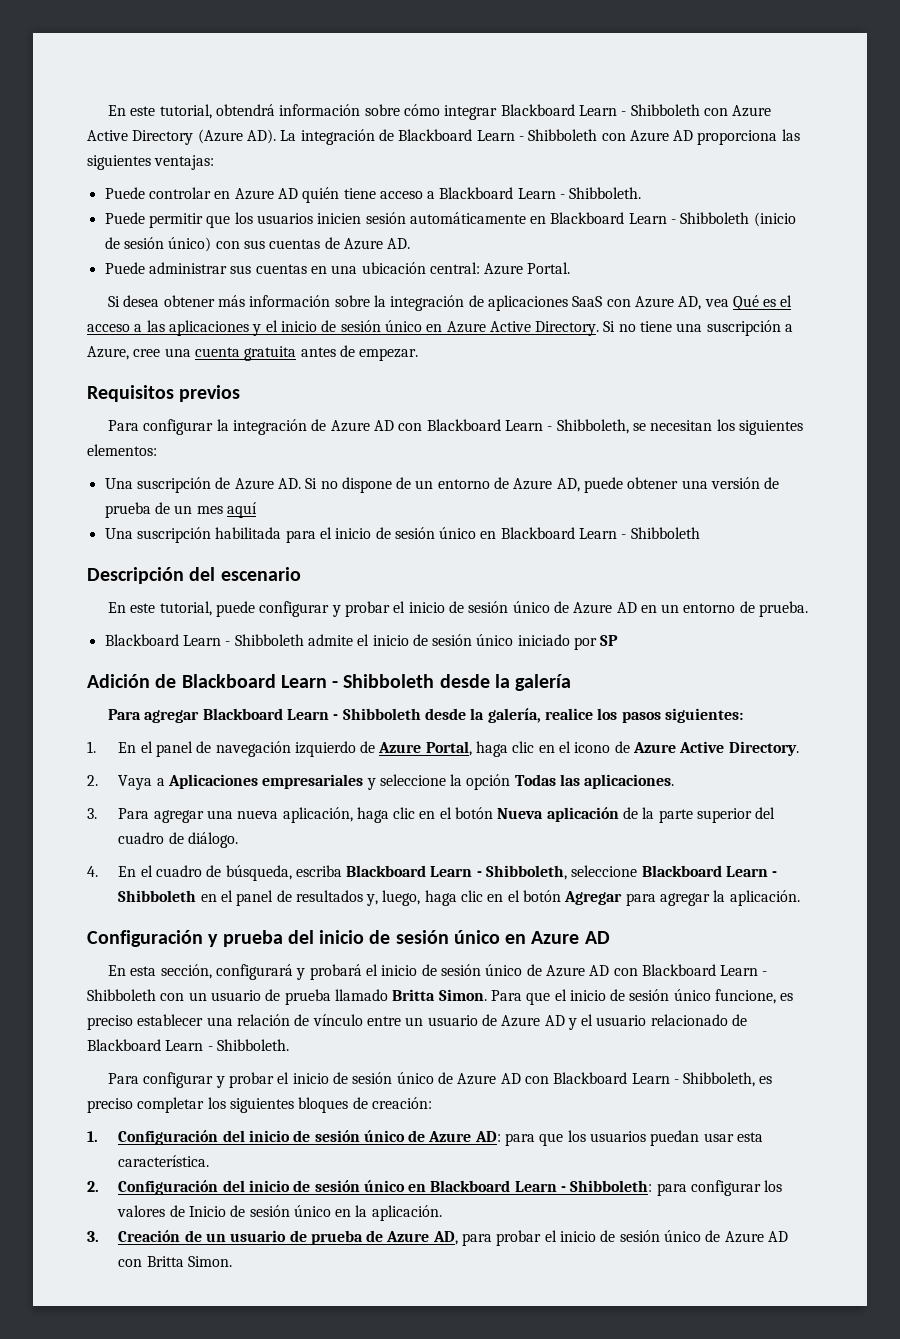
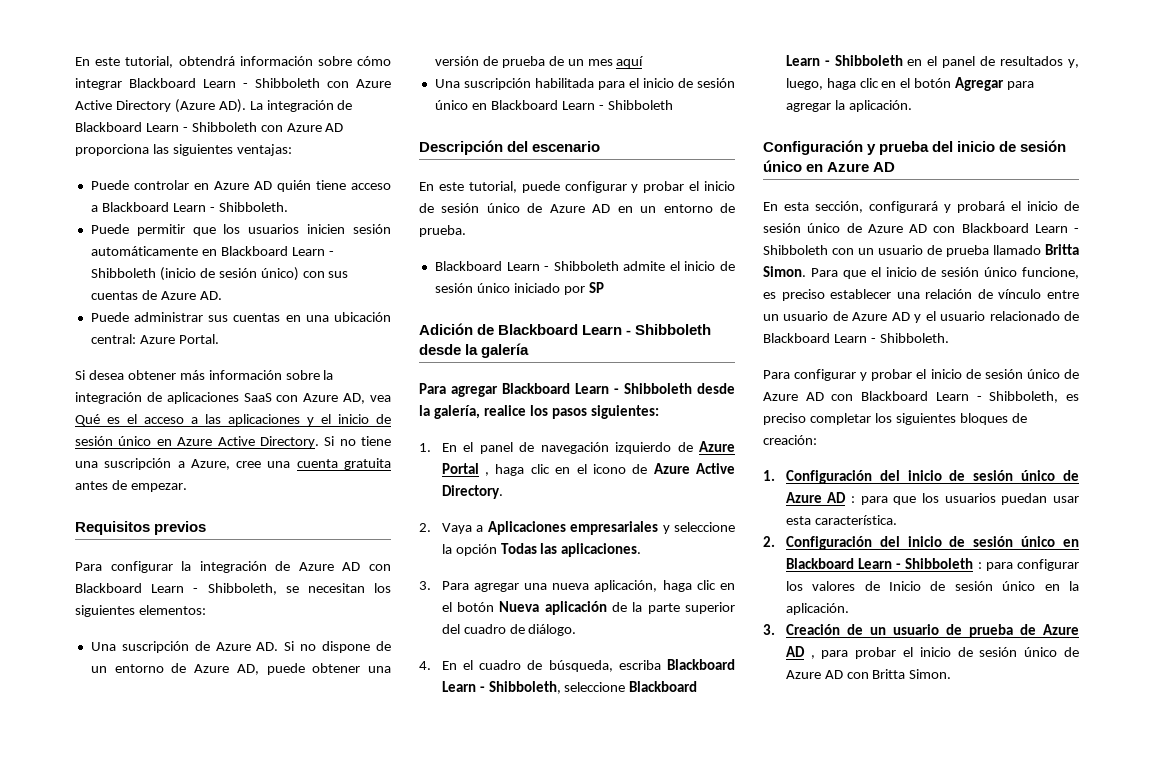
- 1. En el panel de navegación izquierdo de Azure Portal, haga clic en el icono de Azure Active Directory.
+ 1. En el panel de navegación izquierdo de Azure Portal , haga clic en el icono de Azure Active Directory.
- 1. Configuración del inicio de sesión único de Azure AD: para que los usuarios puedan usar esta característica.
+ 1. Configuración del inicio de sesión único de Azure AD : para que los usuarios puedan usar esta característica.
- 2. Configuración del inicio de sesión único en Blackboard Learn - Shibboleth: para configurar los valores de Inicio de sesión único en la aplicación.
+ 2. Configuración del inicio de sesión único en Blackboard Learn - Shibboleth : para configurar los valores de Inicio de sesión único en la aplicación.
- 3. Creación de un usuario de prueba de Azure AD, para probar el inicio de sesión único de Azure AD con Britta Simon.
+ 3. Creación de un usuario de prueba de Azure AD , para probar el inicio de sesión único de Azure AD con Britta Simon.

